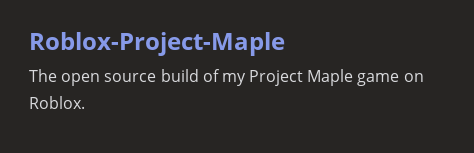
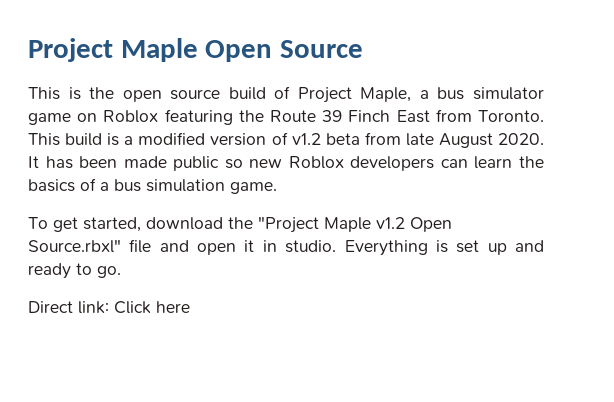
- Roblox-Project-Maple
- The open source build of my Project Maple game on Roblox.
+ Project Maple Open Source
+ This is the open source build of Project Maple, a bus simulator game on Roblox featuring the Route 39 Finch East from Toronto. This build is a modified version of v1.2 beta from late August 2020. It has been made public so new Roblox developers can learn the basics of a bus simulation game.
+ To get started, download the "Project Maple v1.2 Open Source.rbxl" file and open it in studio. Everything is set up and ready to go.
+ Direct link: Click here

